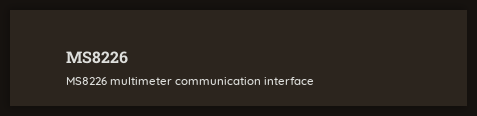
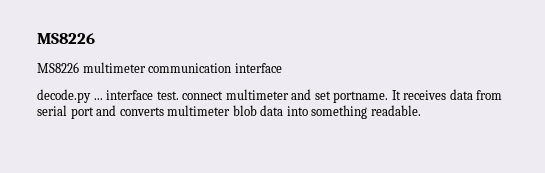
+ decode.py ... interface test. connect multimeter and set portname. It receives data from serial port and converts multimeter blob data into something readable.

